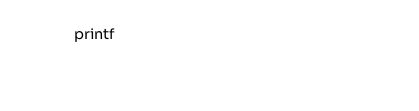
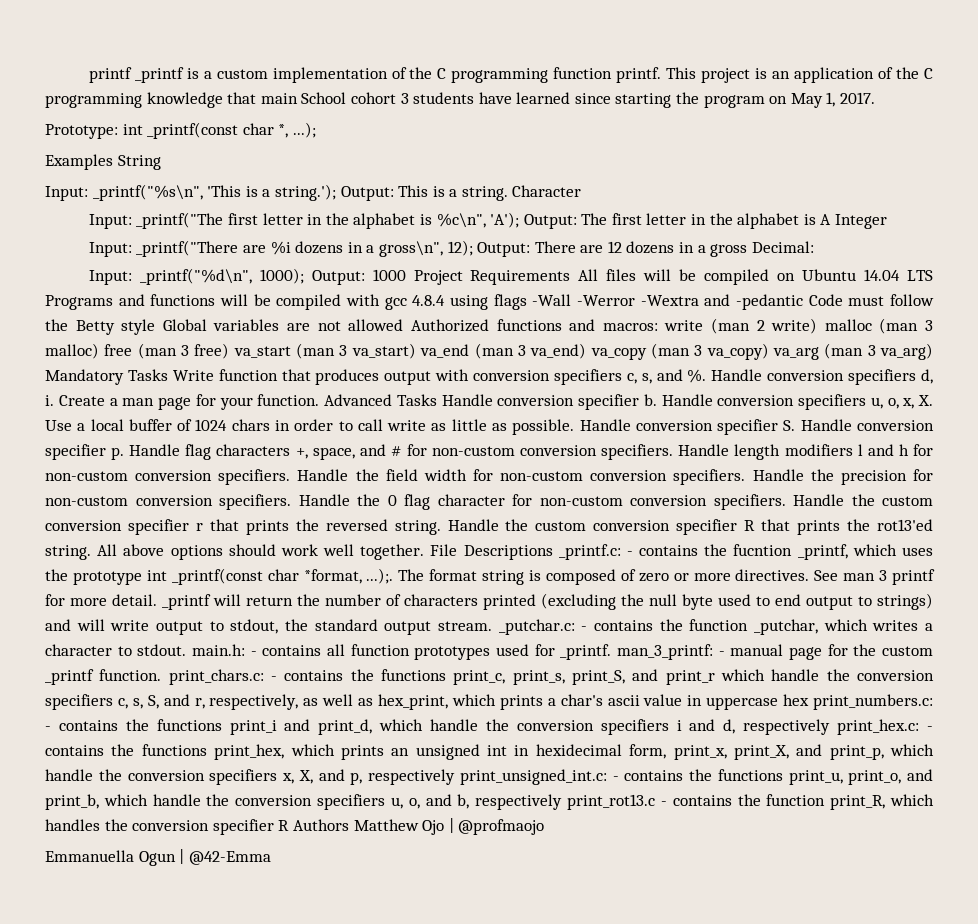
- printf
+ printf _printf is a custom implementation of the C programming function printf. This project is an application of the C programming knowledge that main School cohort 3 students have learned since starting the program on May 1, 2017.
+ Prototype: int _printf(const char *, ...);
+ Examples String
+ Input: _printf("%s\n", 'This is a string.'); Output: This is a string. Character
+ Input: _printf("The first letter in the alphabet is %c\n", 'A'); Output: The first letter in the alphabet is A Integer
+ Input: _printf("There are %i dozens in a gross\n", 12); Output: There are 12 dozens in a gross Decimal:
+ Input: _printf("%d\n", 1000); Output: 1000 Project Requirements All files will be compiled on Ubuntu 14.04 LTS Programs and functions will be compiled with gcc 4.8.4 using flags -Wall -Werror -Wextra and -pedantic Code must follow the Betty style Global variables are not allowed Authorized functions and macros: write (man 2 write) malloc (man 3 malloc) free (man 3 free) va_start (man 3 va_start) va_end (man 3 va_end) va_copy (man 3 va_copy) va_arg (man 3 va_arg) Mandatory Tasks Write function that produces output with conversion specifiers c, s, and %. Handle conversion specifiers d, i. Create a man page for your function. Advanced Tasks Handle conversion specifier b. Handle conversion specifiers u, o, x, X. Use a local buffer of 1024 chars in order to call write as little as possible. Handle conversion specifier S. Handle conversion specifier p. Handle flag characters +, space, and # for non-custom conversion specifiers. Handle length modifiers l and h for non-custom conversion specifiers. Handle the field width for non-custom conversion specifiers. Handle the precision for non-custom conversion specifiers. Handle the 0 flag character for non-custom conversion specifiers. Handle the custom conversion specifier r that prints the reversed string. Handle the custom conversion specifier R that prints the rot13'ed string. All above options should work well together. File Descriptions _printf.c: - contains the fucntion _printf, which uses the prototype int _printf(const char *format, ...);. The format string is composed of zero or more directives. See man 3 printf for more detail. _printf will return the number of characters printed (excluding the null byte used to end output to strings) and will write output to stdout, the standard output stream. _putchar.c: - contains the function _putchar, which writes a character to stdout. main.h: - contains all function prototypes used for _printf. man_3_printf: - manual page for the custom _printf function. print_chars.c: - contains the functions print_c, print_s, print_S, and print_r which handle the conversion specifiers c, s, S, and r, respectively, as well as hex_print, which prints a char's ascii value in uppercase hex print_numbers.c: - contains the functions print_i and print_d, which handle the conversion specifiers i and d, respectively print_hex.c: - contains the functions print_hex, which prints an unsigned int in hexidecimal form, print_x, print_X, and print_p, which handle the conversion specifiers x, X, and p, respectively print_unsigned_int.c: - contains the functions print_u, print_o, and print_b, which handle the conversion specifiers u, o, and b, respectively print_rot13.c - contains the function print_R, which handles the conversion specifier R Authors Matthew Ojo | @profmaojo
+ Emmanuella Ogun | @42-Emma

